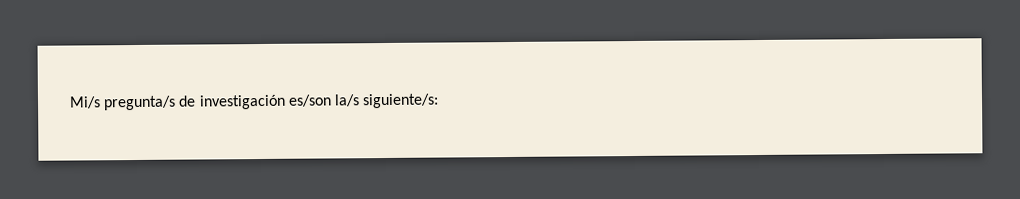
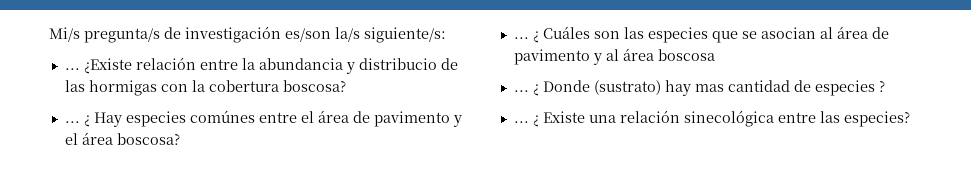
+ ... ¿Existe relación entre la abundancia y distribucio de las hormigas con la cobertura boscosa?
+ ... ¿ Hay especies comúnes entre el área de pavimento y el área boscosa?
+ ... ¿ Cuáles son las especies que se asocian al área de pavimento y al área boscosa
+ ... ¿ Donde (sustrato) hay mas cantidad de especies ?
+ ... ¿ Existe una relación sinecológica entre las especies?

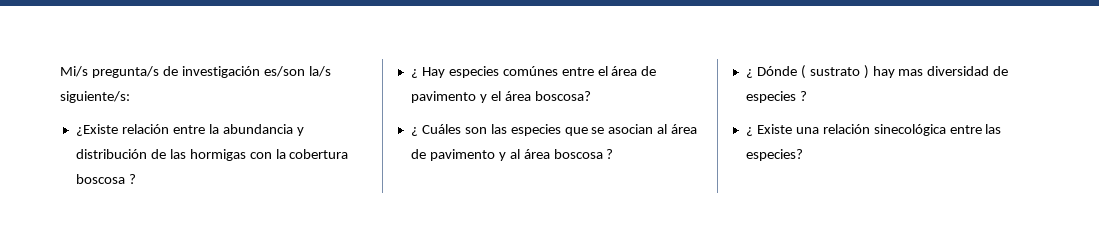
  Mi/s pregunta/s de investigación es/son la/s siguiente/s:
- ... ¿Existe relación entre la abundancia y distribucio de las hormigas con la cobertura boscosa?
- ... ¿ Hay especies comúnes entre el área de pavimento y el área boscosa?
- ... ¿ Cuáles son las especies que se asocian al área de pavimento y al área boscosa
- ... ¿ Donde (sustrato) hay mas cantidad de especies ?
- ... ¿ Existe una relación sinecológica entre las especies?
+ ¿Existe relación entre la abundancia y distribución de las hormigas con la cobertura boscosa ?
+ ¿ Hay especies comúnes entre el área de pavimento y el área boscosa?
+ ¿ Cuáles son las especies que se asocian al área de pavimento y al área boscosa ?
+ ¿ Dónde ( sustrato ) hay mas diversidad de especies ?
+ ¿ Existe una relación sinecológica entre las especies?

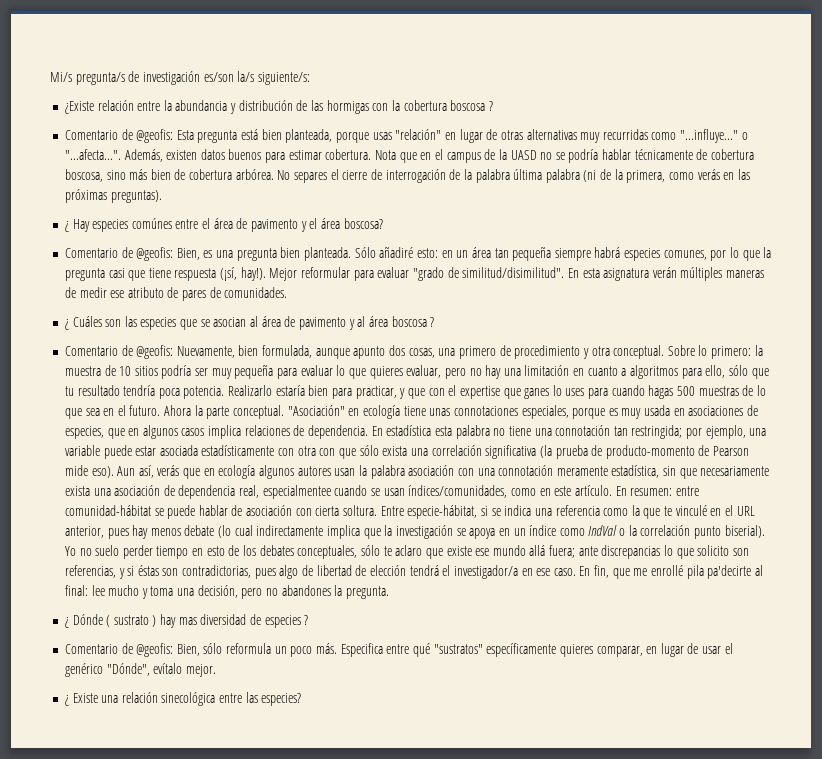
+ Comentario de @geofis: Esta pregunta está bien planteada, porque usas "relación" en lugar de otras alternativas muy recurridas como "...influye..." o "...afecta...". Además, existen datos buenos para estimar cobertura. Nota que en el campus de la UASD no se podría hablar técnicamente de cobertura boscosa, sino más bien de cobertura arbórea. No separes el cierre de interrogación de la palabra última palabra (ni de la primera, como verás en las próximas preguntas).
+ Comentario de @geofis: Bien, es una pregunta bien planteada. Sólo añadiré esto: en un área tan pequeña siempre habrá especies comunes, por lo que la pregunta casi que tiene respuesta (¡sí, hay!). Mejor reformular para evaluar "grado de similitud/disimilitud". En esta asignatura verán múltiples maneras de medir ese atributo de pares de comunidades.
+ Comentario de @geofis: Nuevamente, bien formulada, aunque apunto dos cosas, una primero de procedimiento y otra conceptual. Sobre lo primero: la muestra de 10 sitios podría ser muy pequeña para evaluar lo que quieres evaluar, pero no hay una limitación en cuanto a algoritmos para ello, sólo que tu resultado tendría poca potencia. Realizarlo estaría bien para practicar, y que con el expertise que ganes lo uses para cuando hagas 500 muestras de lo que sea en el futuro. Ahora la parte conceptual. "Asociación" en ecología tiene unas connotaciones especiales, porque es muy usada en asociaciones de especies, que en algunos casos implica relaciones de dependencia. En estadística esta palabra no tiene una connotación tan restringida; por ejemplo, una variable puede estar asociada estadísticamente con otra con que sólo exista una correlación significativa (la prueba de producto-momento de Pearson mide eso). Aun así, verás que en ecología algunos autores usan la palabra asociación con una connotación meramente estadística, sin que necesariamente exista una asociación de dependencia real, especialmentee cuando se usan índices/comunidades, como en este artículo. En resumen: entre comunidad-hábitat se puede hablar de asociación con cierta soltura. Entre especie-hábitat, si se indica una referencia como la que te vinculé en el URL anterior, pues hay menos debate (lo cual indirectamente implica que la investigación se apoya en un índice como IndVal o la correlación punto biserial). Yo no suelo perder tiempo en esto de los debates conceptuales, sólo te aclaro que existe ese mundo allá fuera; ante discrepancias lo que solicito son referencias, y si éstas son contradictorias, pues algo de libertad de elección tendrá el investigador/a en ese caso. En fin, que me enrollé pila pa'decirte al final: lee mucho y toma una decisión, pero no abandones la pregunta.
+ Comentario de @geofis: Bien, sólo reformula un poco más. Especifica entre qué "sustratos" específicamente quieres comparar, en lugar de usar el genérico "Dónde", evítalo mejor.

